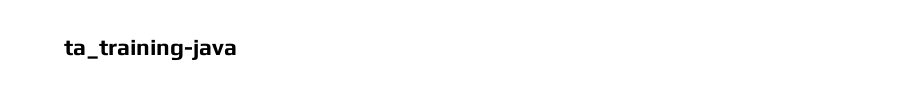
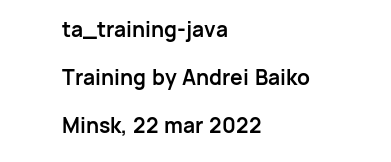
+ Training by Andrei Baiko
+ Minsk, 22 mar 2022

